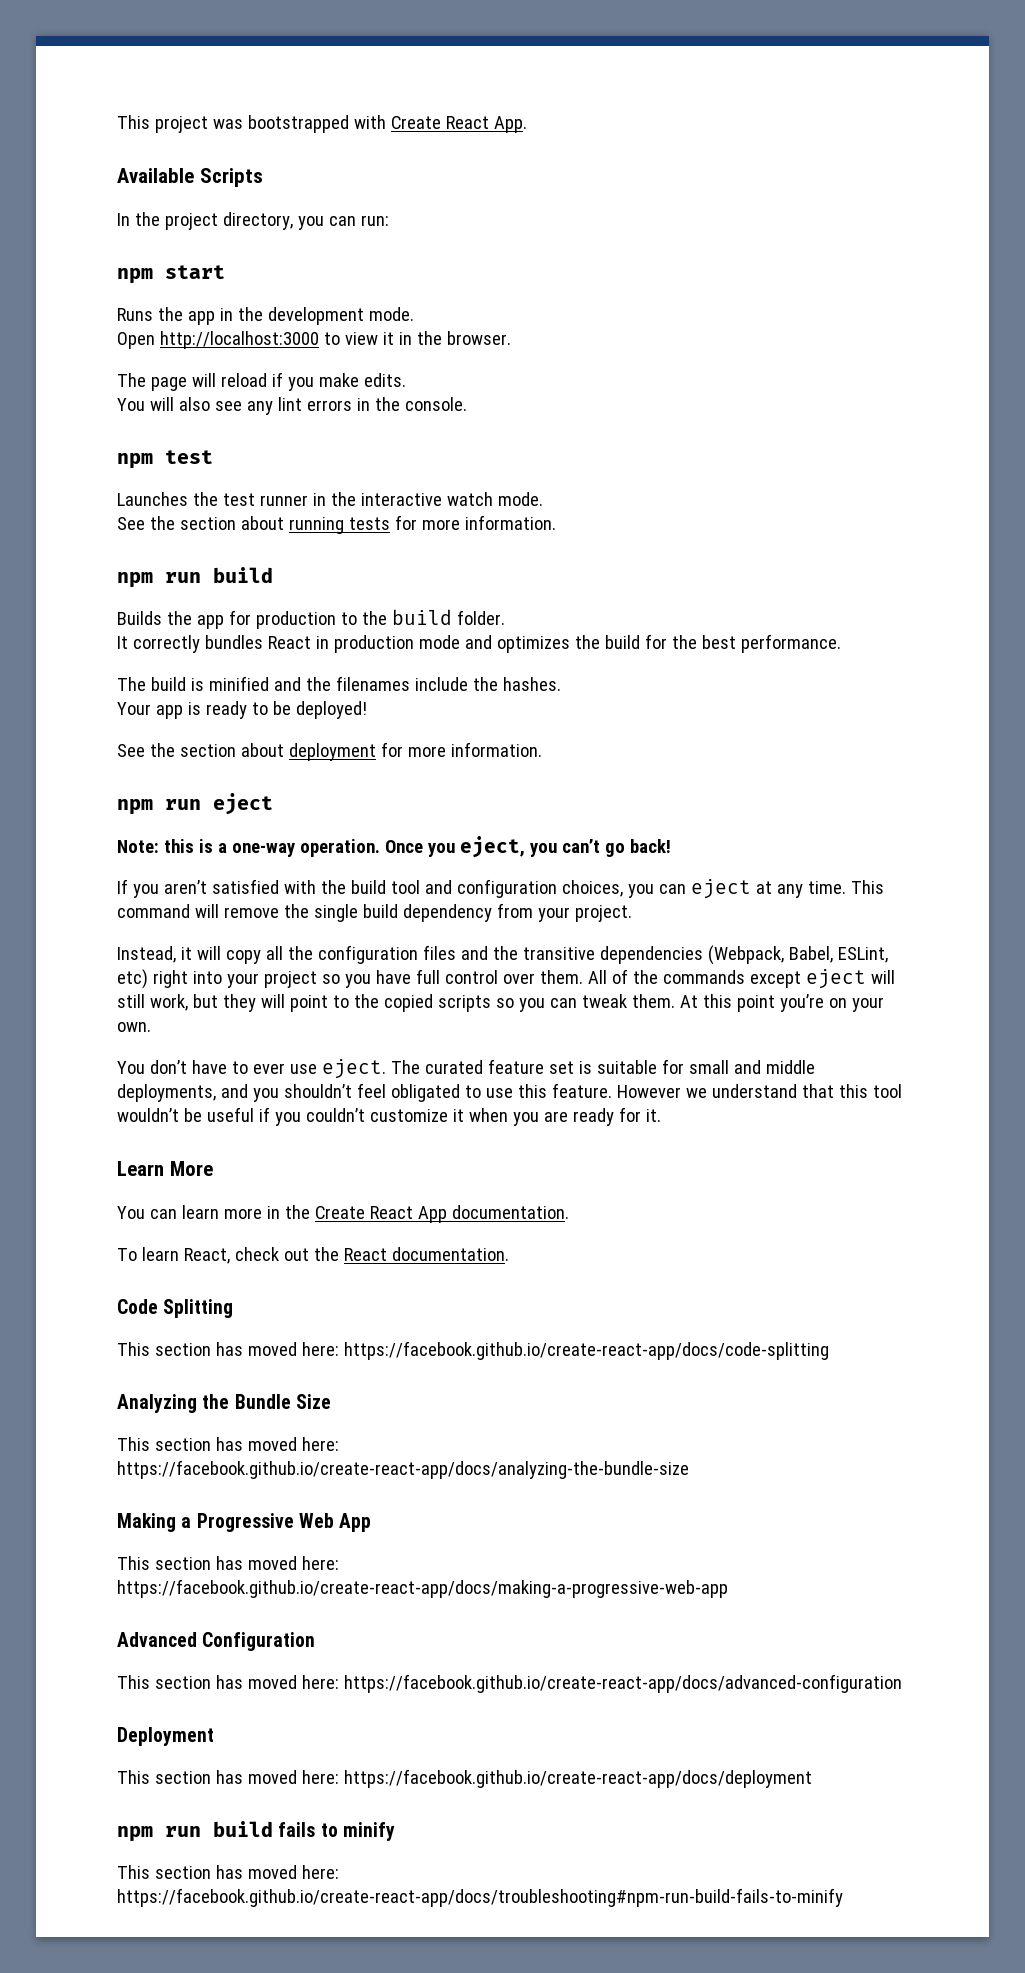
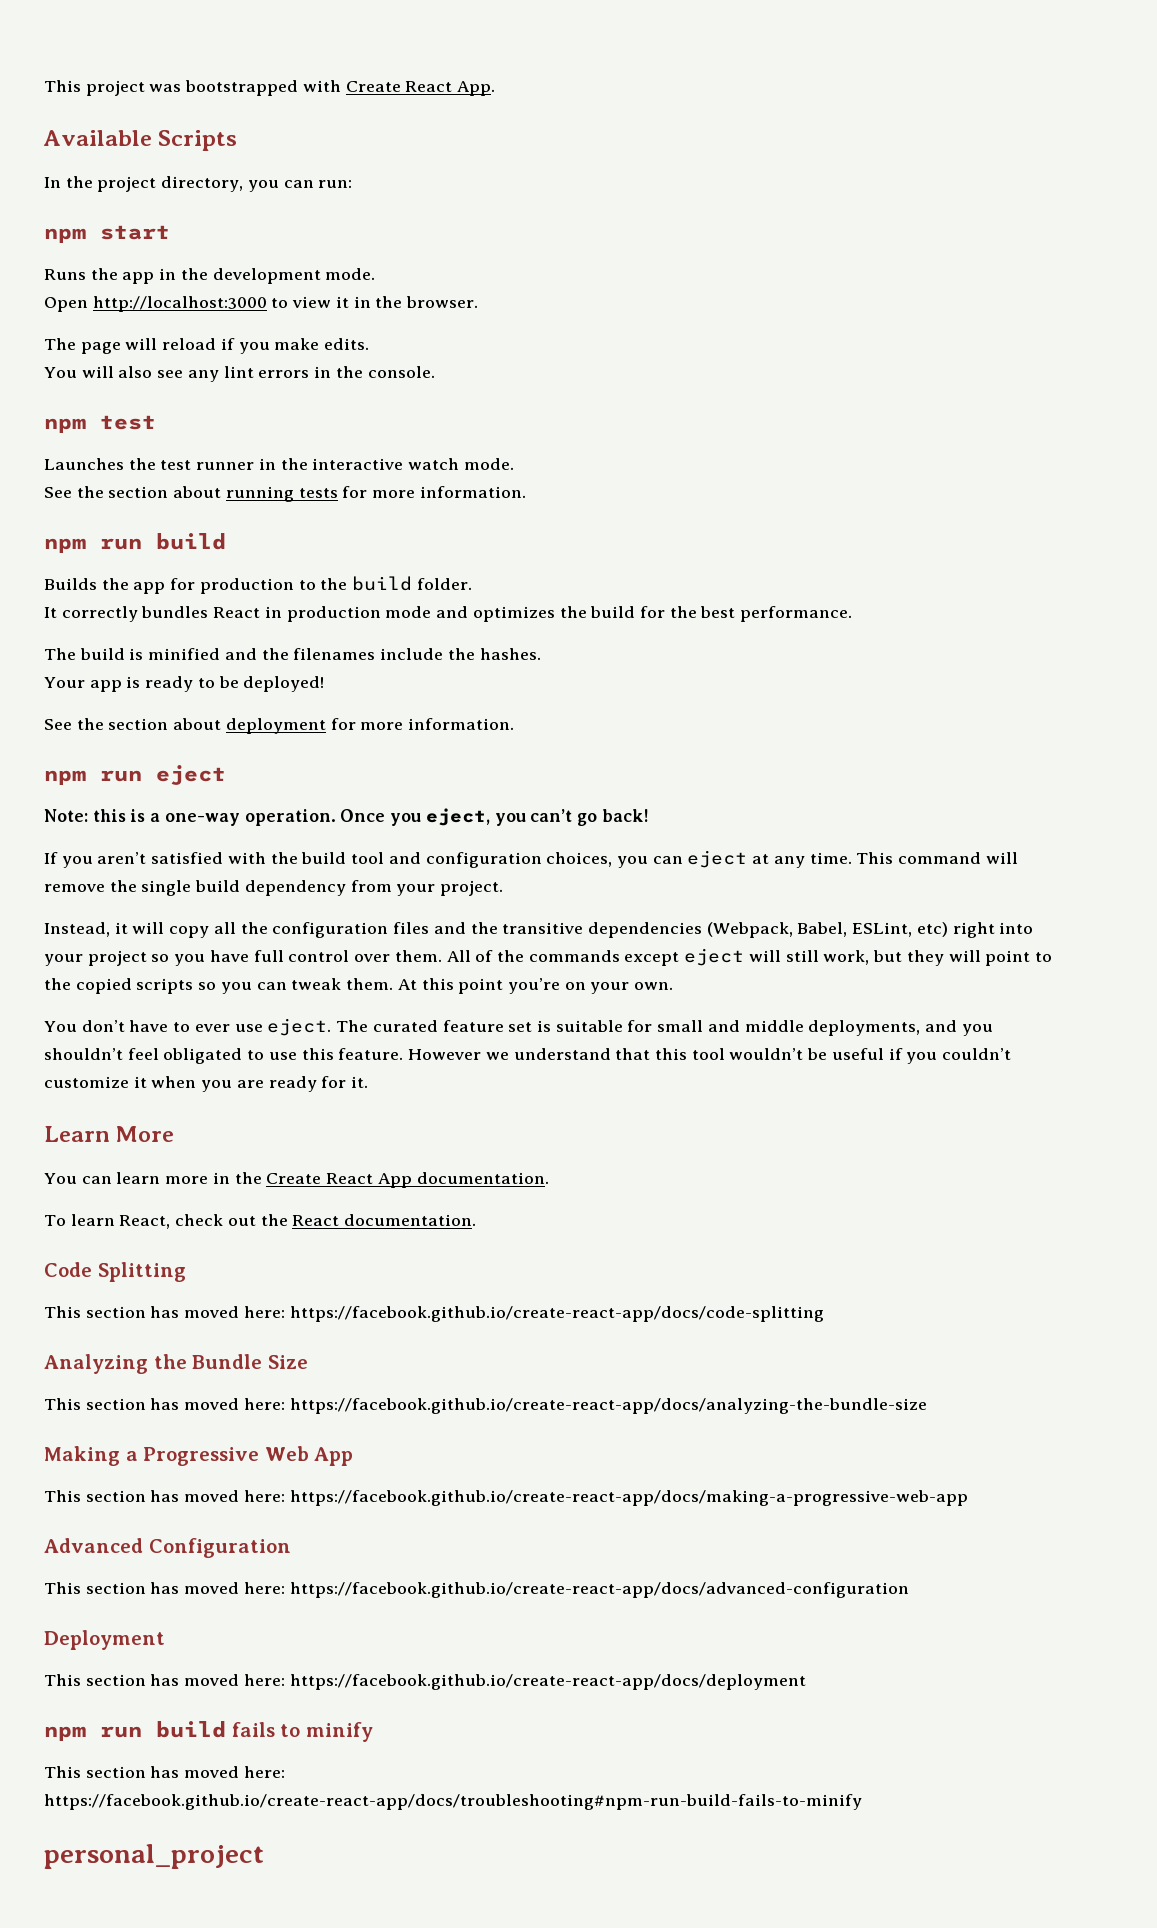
+ personal_project

